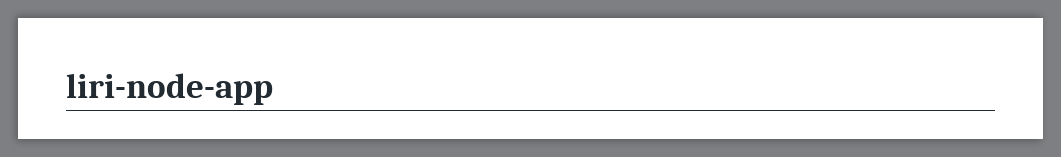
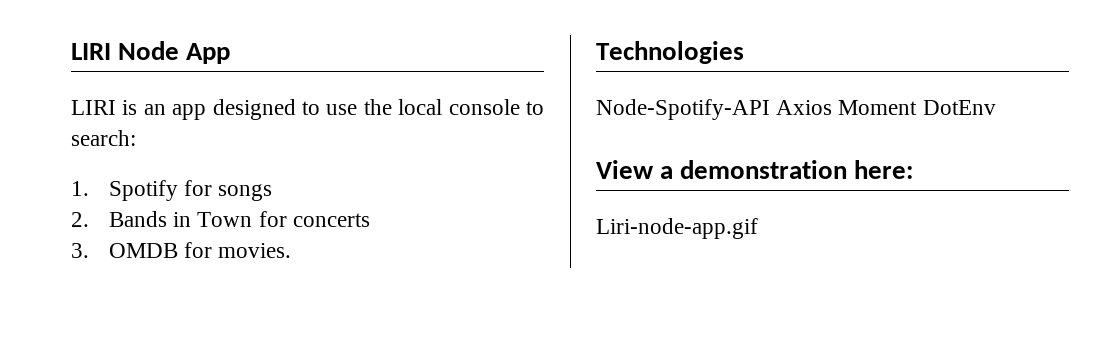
- liri-node-app
+ LIRI Node App
+ LIRI is an app designed to use the local console to search:
+ 1. Spotify for songs
+ 2. Bands in Town for concerts
+ 3. OMDB for movies.
+ Technologies
+ Node-Spotify-API Axios Moment DotEnv
+ View a demonstration here:
+ Liri-node-app.gif

